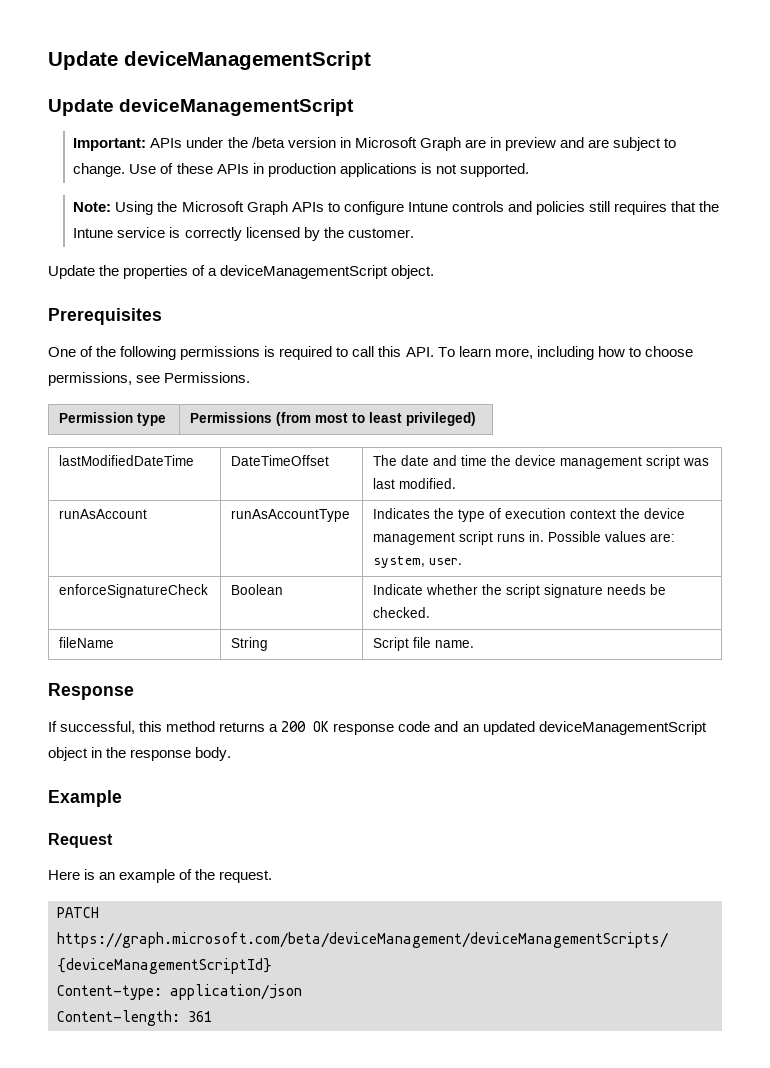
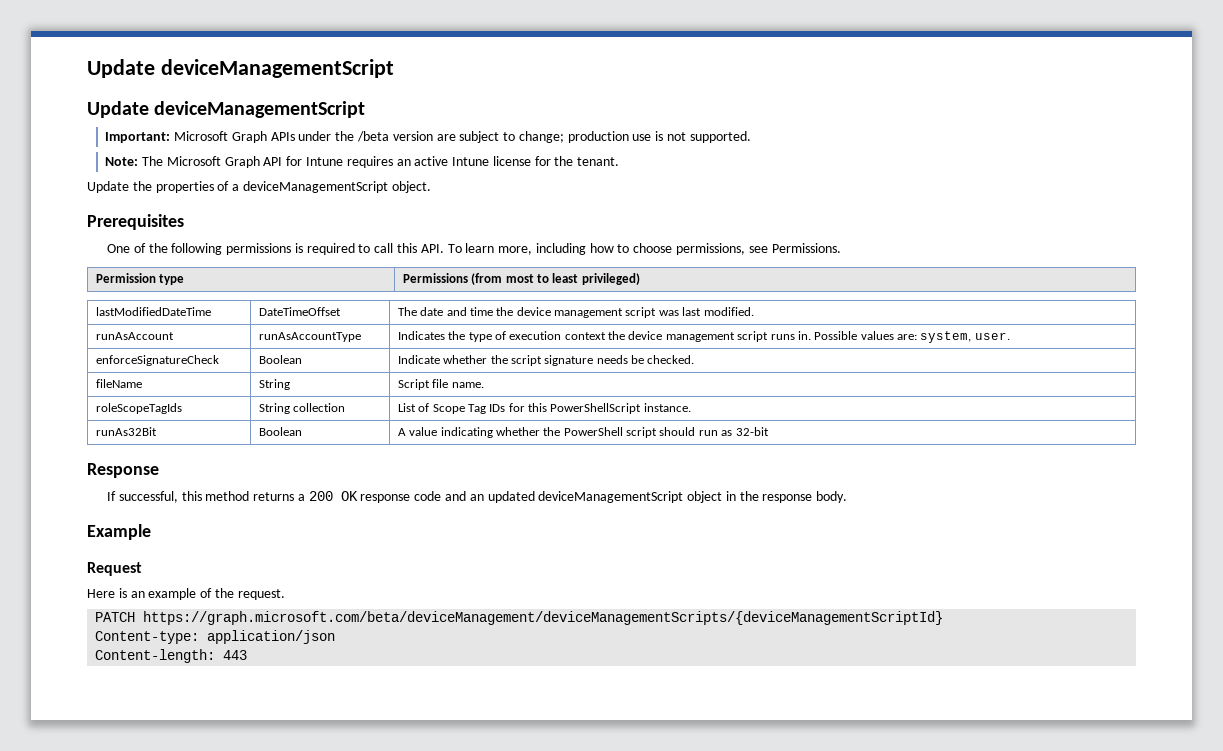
- Important: APIs under the /beta version in Microsoft Graph are in preview and are subject to change. Use of these APIs in production applications is not supported.
- Note: Using the Microsoft Graph APIs to configure Intune controls and policies still requires that the Intune service is correctly licensed by the customer.
+ Important: Microsoft Graph APIs under the /beta version are subject to change; production use is not supported.
+ Note: The Microsoft Graph API for Intune requires an active Intune license for the tenant.
+ roleScopeTagIds | String collection | List of Scope Tag IDs for this PowerShellScript instance.
+ runAs32Bit | Boolean | A value indicating whether the PowerShell script should run as 32-bit
- Content-length: 361
+ Content-length: 443

